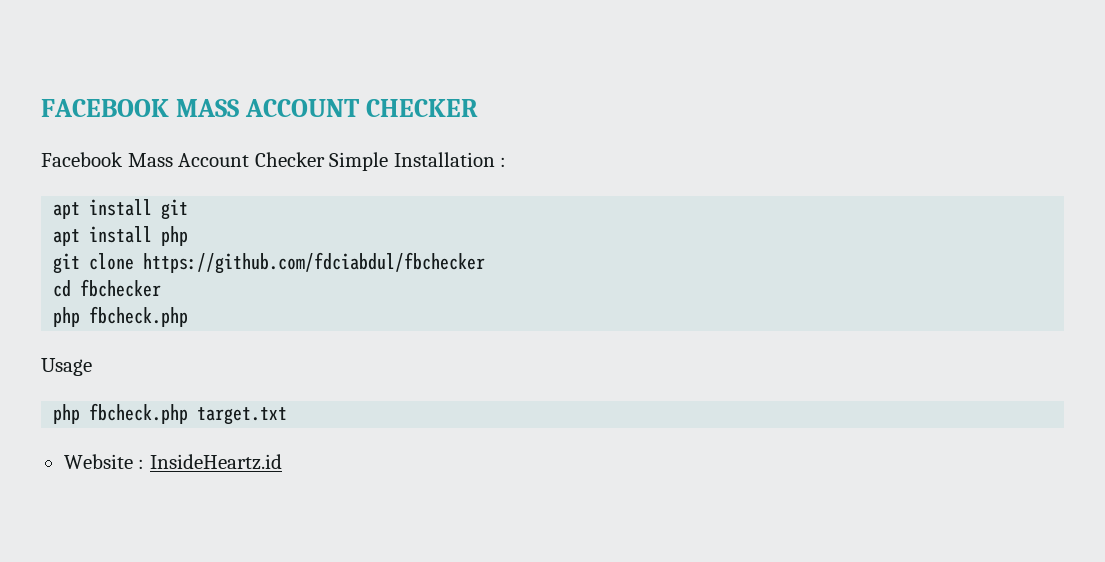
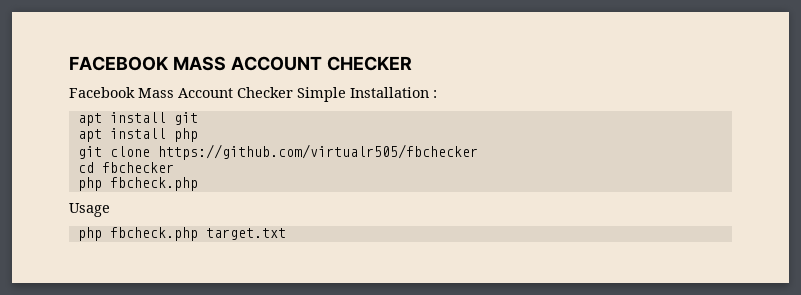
- git clone https://github.com/fdciabdul/fbchecker
+ git clone https://github.com/virtualr505/fbchecker
- Website : InsideHeartz.id

